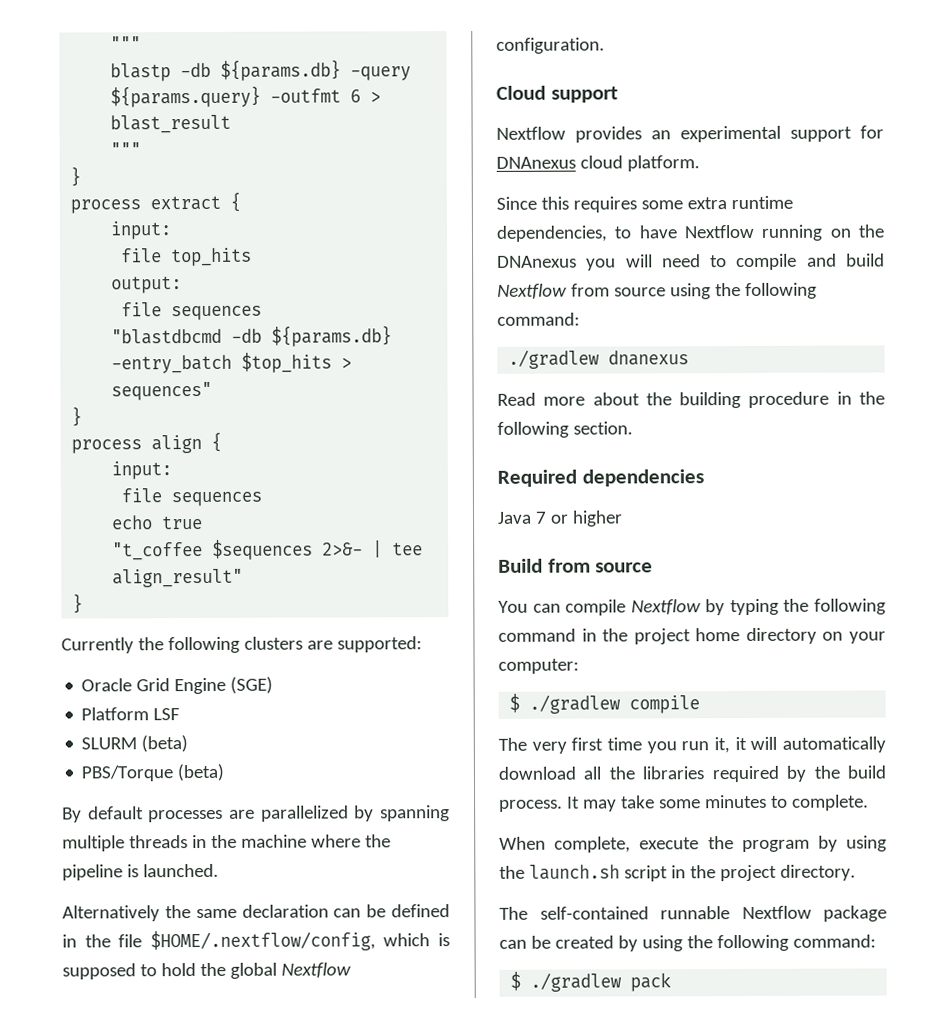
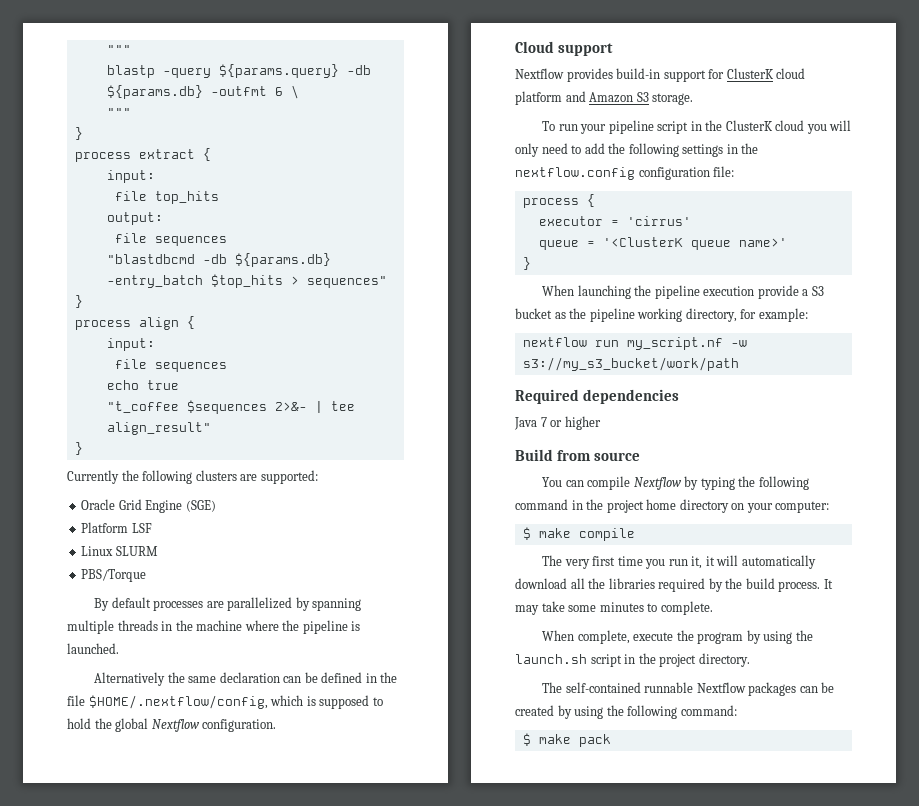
- blastp -db ${params.db} -query ${params.query} -outfmt 6 > blast_result
+ blastp -query ${params.query} -db ${params.db} -outfmt 6 \
- SLURM (beta)
+ Linux SLURM
- PBS/Torque (beta)
+ PBS/Torque
- Nextflow provides an experimental support for DNAnexus cloud platform.
- Since this requires some extra runtime dependencies, to have Nextflow running on the DNAnexus you will need to compile and build Nextflow from source using the following command:
- ./gradlew dnanexus
- Read more about the building procedure in the following section.
+ Nextflow provides build-in support for ClusterK cloud platform and Amazon S3 storage.
+ To run your pipeline script in the ClusterK cloud you will only need to add the following settings in the nextflow.config configuration file:
+ process {
+ executor = 'cirrus'
+ queue = '<ClusterK queue name>'
+ }
+ When launching the pipeline execution provide a S3 bucket as the pipeline working directory, for example:
+ nextflow run my_script.nf -w s3://my_s3_bucket/work/path
- $ ./gradlew compile
+ $ make compile
- The self-contained runnable Nextflow package can be created by using the following command:
+ The self-contained runnable Nextflow packages can be created by using the following command:
- $ ./gradlew pack
+ $ make pack

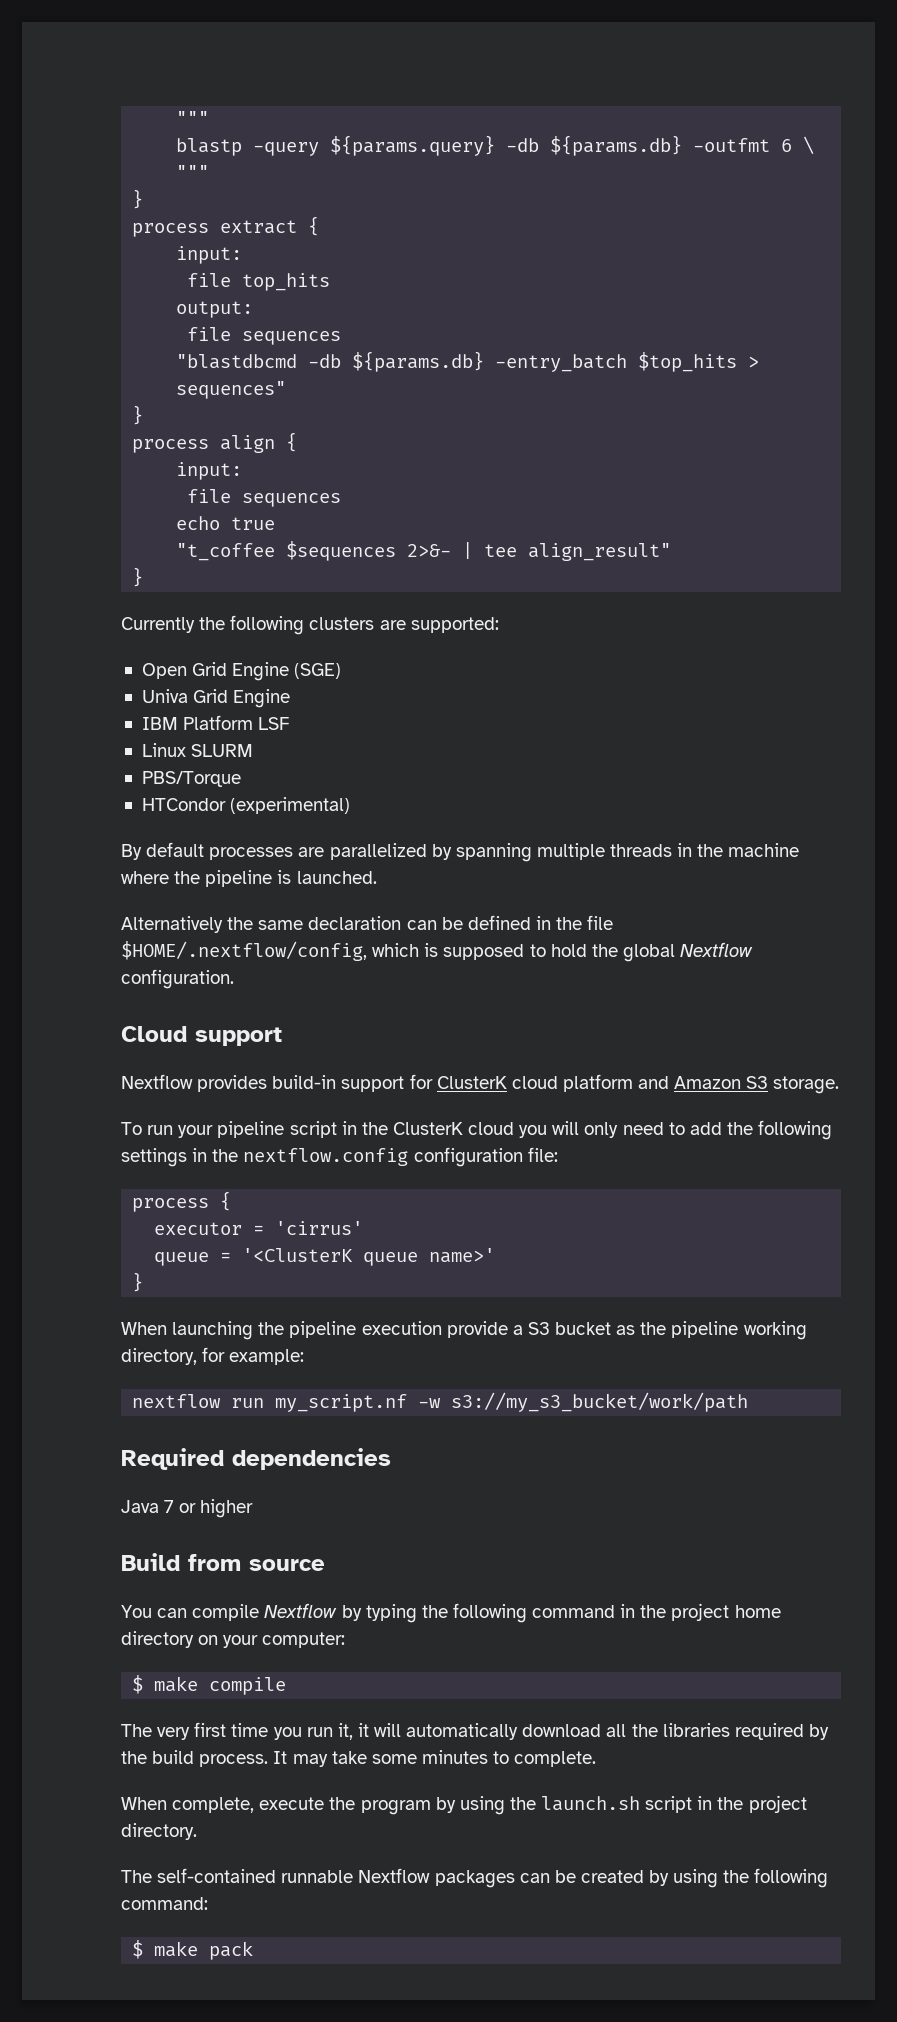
- Oracle Grid Engine (SGE)
+ Open Grid Engine (SGE)
- Platform LSF
+ Univa Grid Engine
+ IBM Platform LSF
+ HTCondor (experimental)

